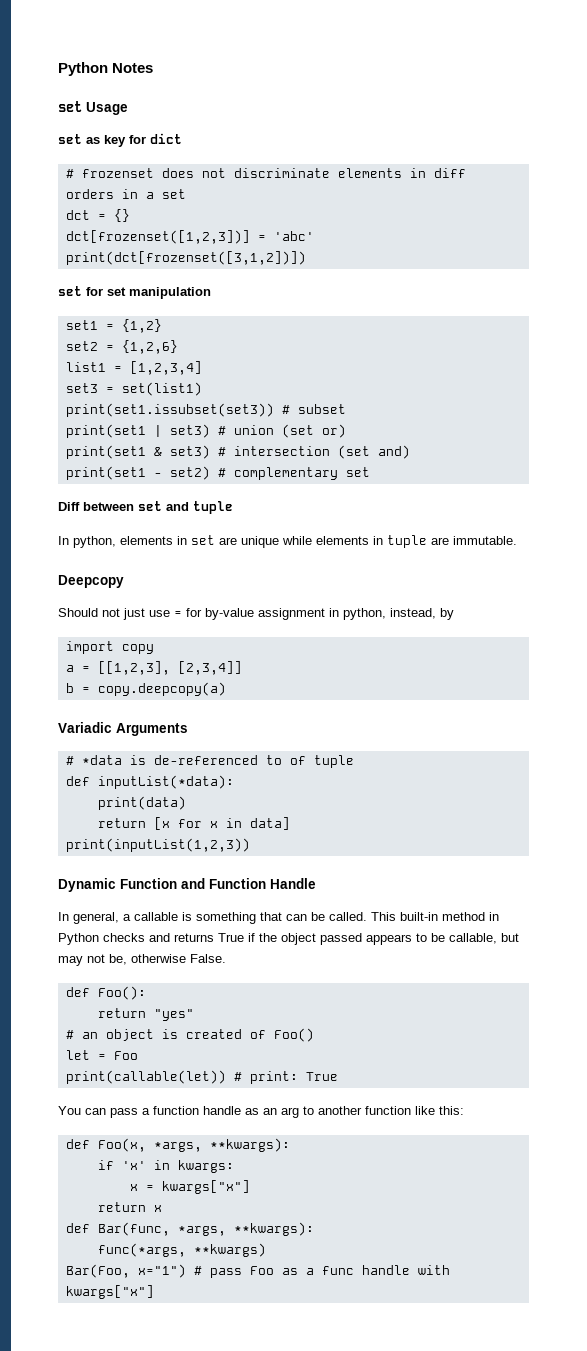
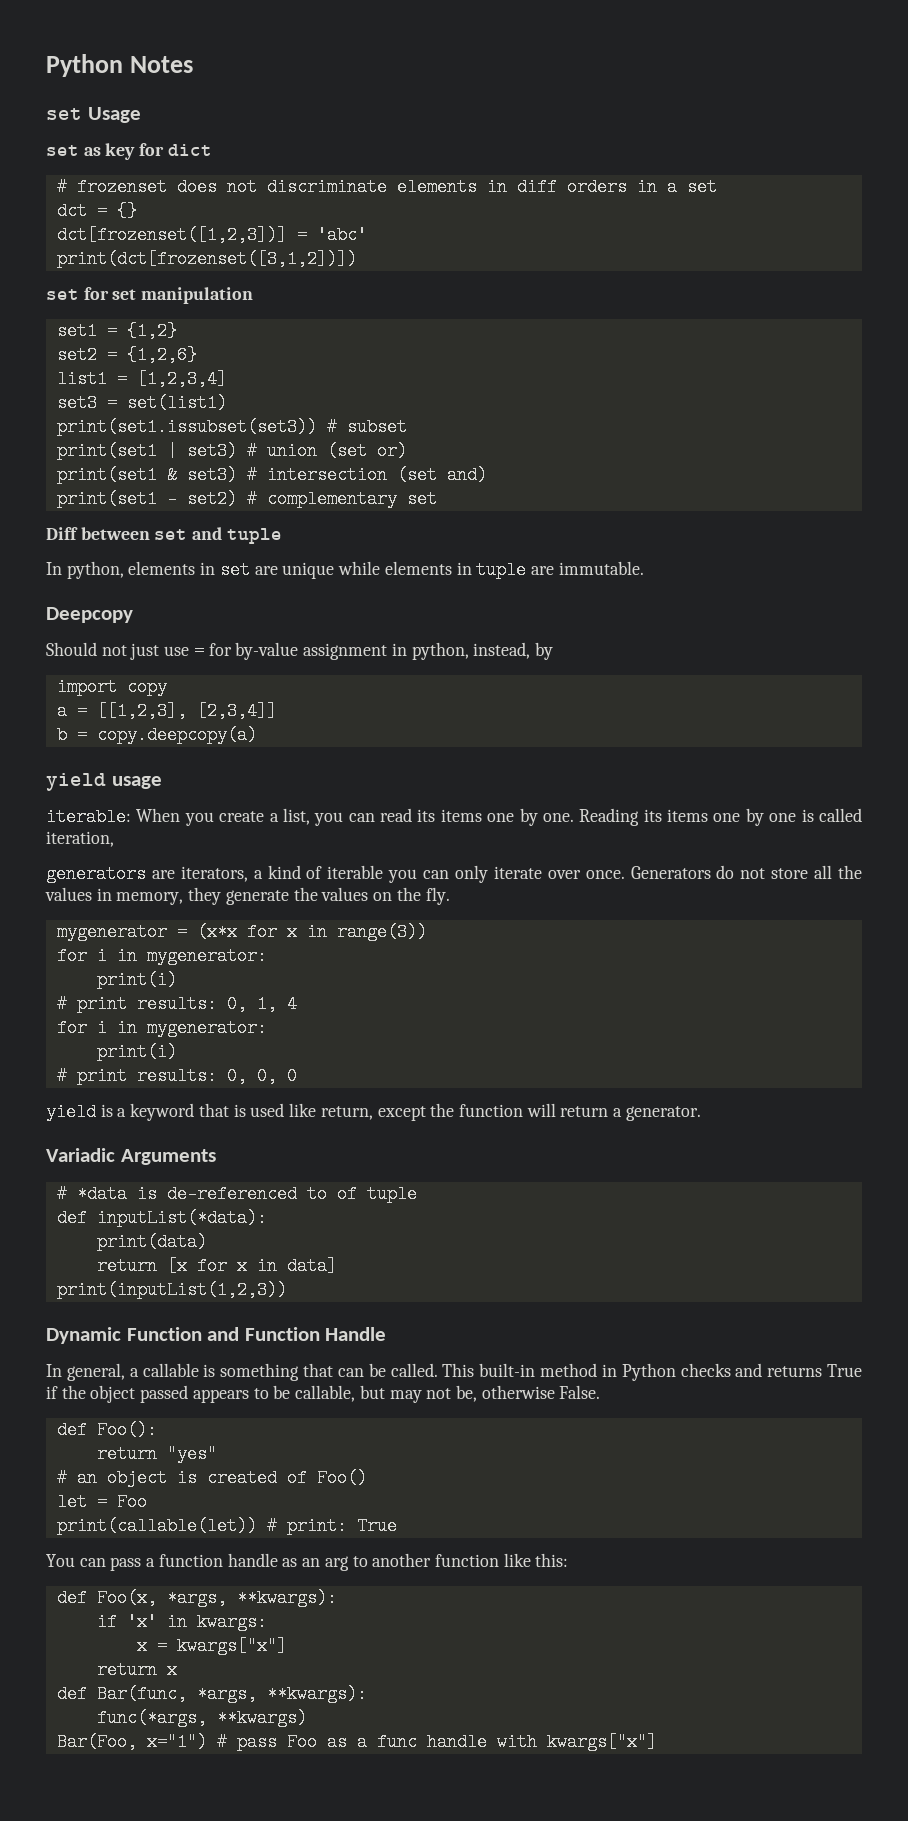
+ yield usage
+ iterable: When you create a list, you can read its items one by one. Reading its items one by one is called iteration,
+ generators are iterators, a kind of iterable you can only iterate over once. Generators do not store all the values in memory, they generate the values on the fly.
+ mygenerator = (x*x for x in range(3))
+ for i in mygenerator:
+ print(i)
+ # print results: 0, 1, 4
+ for i in mygenerator:
+ print(i)
+ # print results: 0, 0, 0
+ yield is a keyword that is used like return, except the function will return a generator.

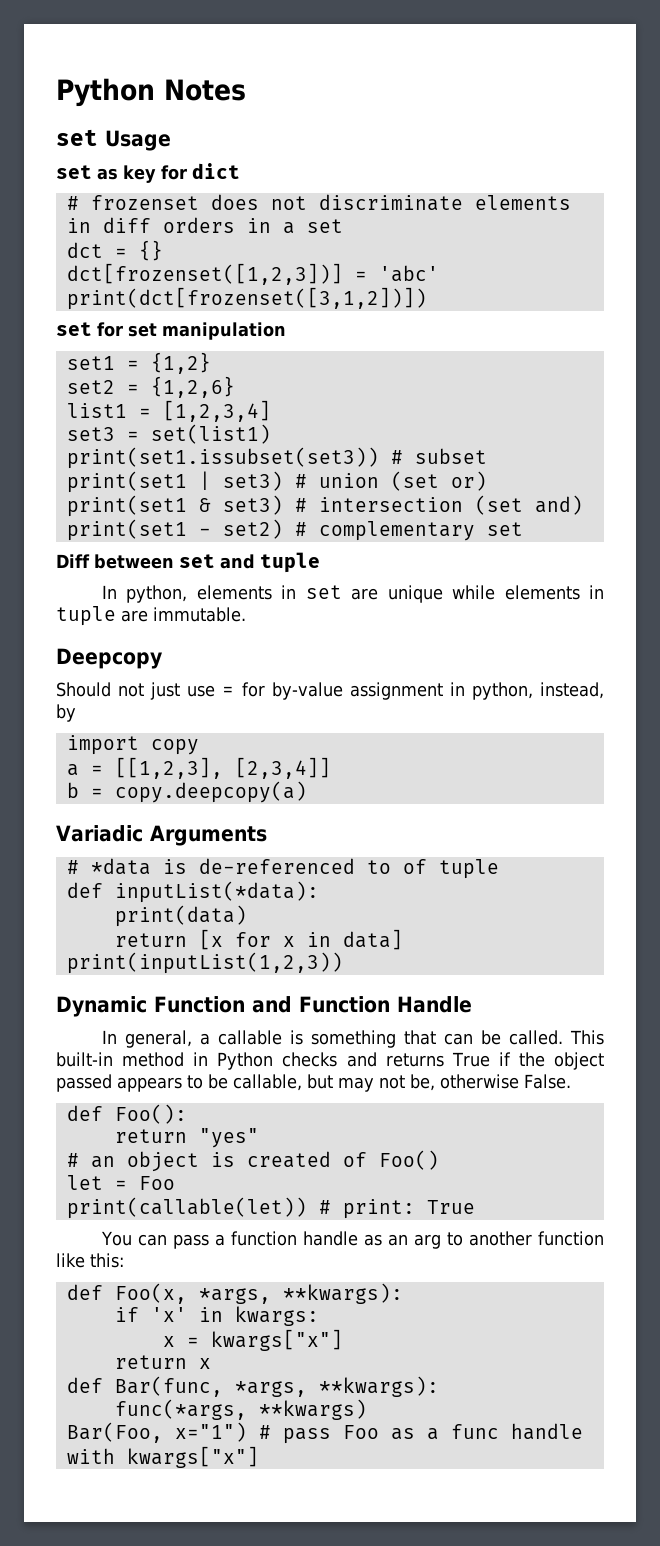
- yield usage
- iterable: When you create a list, you can read its items one by one. Reading its items one by one is called iteration,
- generators are iterators, a kind of iterable you can only iterate over once. Generators do not store all the values in memory, they generate the values on the fly.
- mygenerator = (x*x for x in range(3))
- for i in mygenerator:
- print(i)
- # print results: 0, 1, 4
- for i in mygenerator:
- print(i)
- # print results: 0, 0, 0
- yield is a keyword that is used like return, except the function will return a generator.

